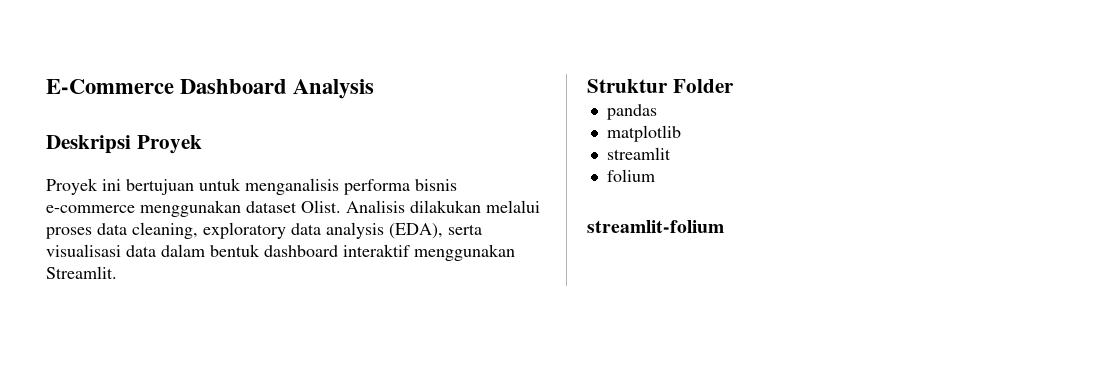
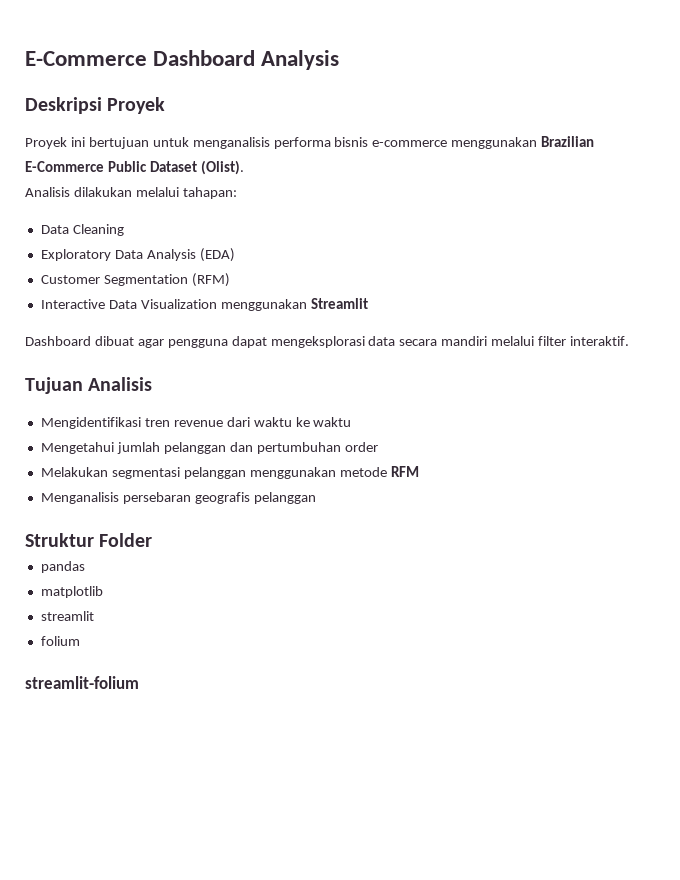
- Proyek ini bertujuan untuk menganalisis performa bisnis e-commerce menggunakan dataset Olist. Analisis dilakukan melalui proses data cleaning, exploratory data analysis (EDA), serta visualisasi data dalam bentuk dashboard interaktif menggunakan Streamlit.
+ Proyek ini bertujuan untuk menganalisis performa bisnis e-commerce menggunakan Brazilian E-Commerce Public Dataset (Olist).
+ Analisis dilakukan melalui tahapan:
+ Data Cleaning
+ Exploratory Data Analysis (EDA)
+ Customer Segmentation (RFM)
+ Interactive Data Visualization menggunakan Streamlit
+ Dashboard dibuat agar pengguna dapat mengeksplorasi data secara mandiri melalui filter interaktif.
+ Tujuan Analisis
+ Mengidentifikasi tren revenue dari waktu ke waktu
+ Mengetahui jumlah pelanggan dan pertumbuhan order
+ Melakukan segmentasi pelanggan menggunakan metode RFM
+ Menganalisis persebaran geografis pelanggan

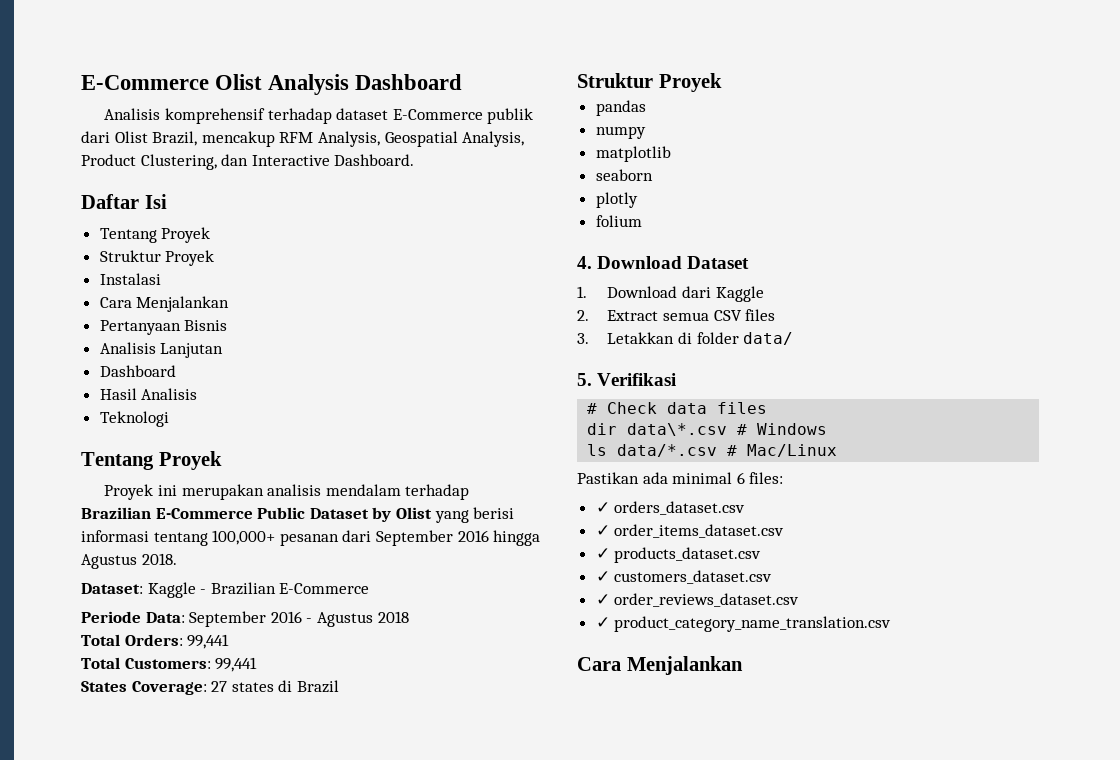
- E-Commerce Dashboard Analysis
- Deskripsi Proyek
- Proyek ini bertujuan untuk menganalisis performa bisnis e-commerce menggunakan Brazilian E-Commerce Public Dataset (Olist).
- Analisis dilakukan melalui tahapan:
- Data Cleaning
- Exploratory Data Analysis (EDA)
- Customer Segmentation (RFM)
- Interactive Data Visualization menggunakan Streamlit
- Dashboard dibuat agar pengguna dapat mengeksplorasi data secara mandiri melalui filter interaktif.
- Tujuan Analisis
- Mengidentifikasi tren revenue dari waktu ke waktu
- Mengetahui jumlah pelanggan dan pertumbuhan order
- Melakukan segmentasi pelanggan menggunakan metode RFM
- Menganalisis persebaran geografis pelanggan
- Struktur Folder
+ E-Commerce Olist Analysis Dashboard
+ Analisis komprehensif terhadap dataset E-Commerce publik dari Olist Brazil, mencakup RFM Analysis, Geospatial Analysis, Product Clustering, dan Interactive Dashboard.
+ Daftar Isi
+ Tentang Proyek
+ Struktur Proyek
+ Instalasi
+ Cara Menjalankan
+ Pertanyaan Bisnis
+ Analisis Lanjutan
+ Dashboard
+ Hasil Analisis
+ Teknologi
+ Tentang Proyek
+ Proyek ini merupakan analisis mendalam terhadap Brazilian E-Commerce Public Dataset by Olist yang berisi informasi tentang 100,000+ pesanan dari September 2016 hingga Agustus 2018.
+ Dataset: Kaggle - Brazilian E-Commerce
+ Periode Data: September 2016 - Agustus 2018
+ Total Orders: 99,441
+ Total Customers: 99,441
+ States Coverage: 27 states di Brazil
+ Struktur Proyek
+ numpy
- streamlit
+ seaborn
+ plotly
- streamlit-folium
+ 4. Download Dataset
+ 1. Download dari Kaggle
+ 2. Extract semua CSV files
+ 3. Letakkan di folder data/
+ 5. Verifikasi
+ # Check data files
+ dir data\*.csv # Windows
+ ls data/*.csv # Mac/Linux
+ Pastikan ada minimal 6 files:
+ ✓ orders_dataset.csv
+ ✓ order_items_dataset.csv
+ ✓ products_dataset.csv
+ ✓ customers_dataset.csv
+ ✓ order_reviews_dataset.csv
+ ✓ product_category_name_translation.csv
+ Cara Menjalankan

